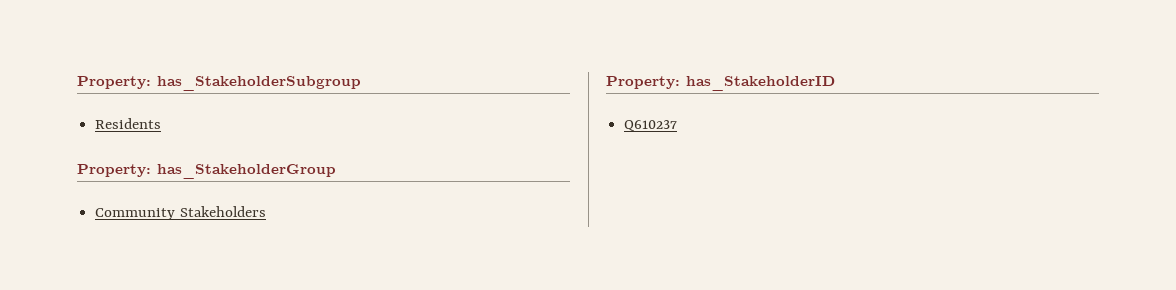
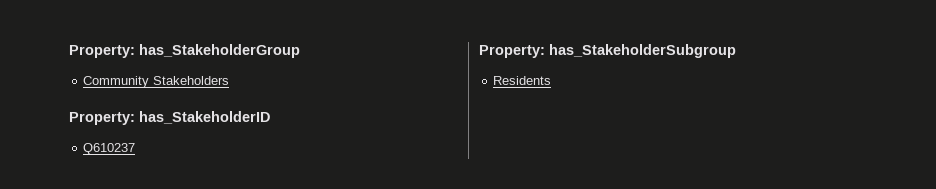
- Property: has_StakeholderSubgroup
- Residents
+ Property: has_StakeholderSubgroup
+ Residents

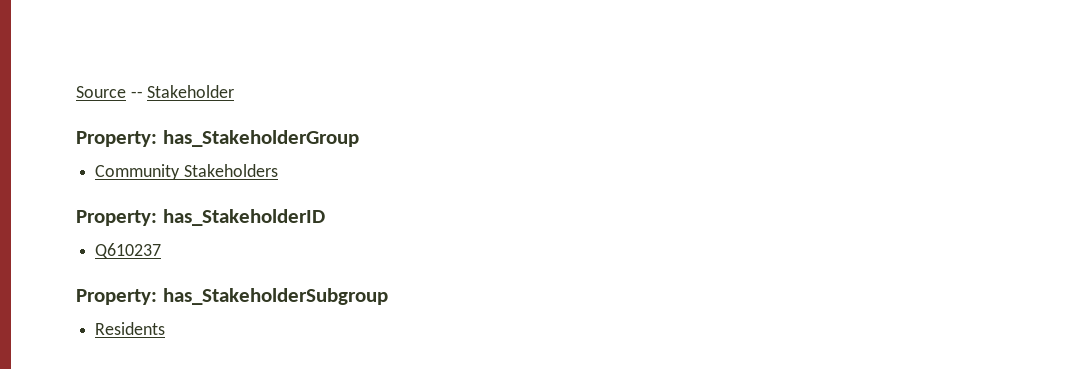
+ Source -- Stakeholder

